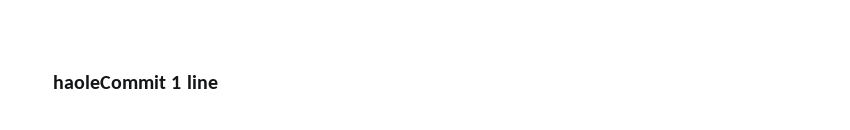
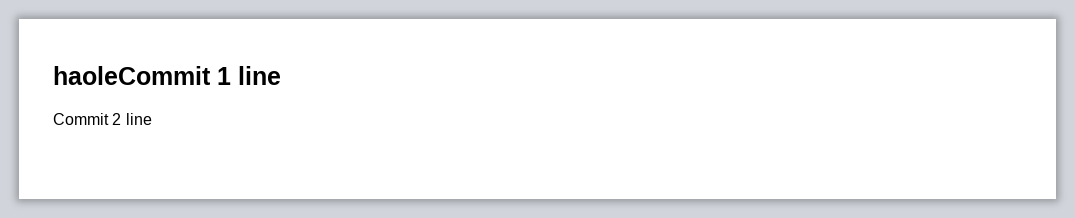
+ Commit 2 line

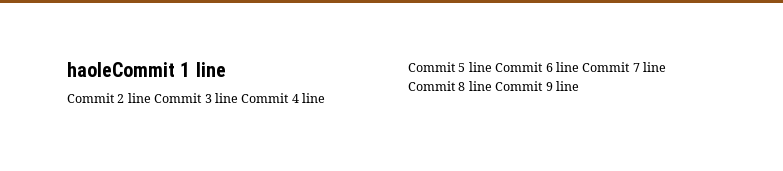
- Commit 2 line
+ Commit 2 line Commit 3 line Commit 4 line Commit 5 line Commit 6 line Commit 7 line Commit 8 line Commit 9 line

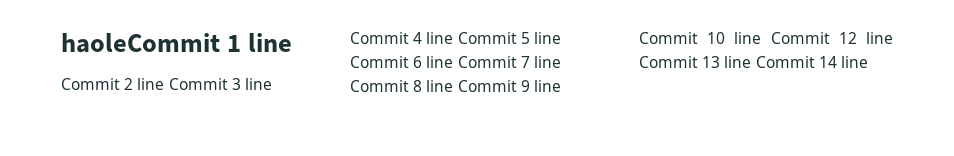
- Commit 2 line Commit 3 line Commit 4 line Commit 5 line Commit 6 line Commit 7 line Commit 8 line Commit 9 line
+ Commit 2 line Commit 3 line Commit 4 line Commit 5 line Commit 6 line Commit 7 line Commit 8 line Commit 9 line Commit 10 line Commit 12 line Commit 13 line Commit 14 line

